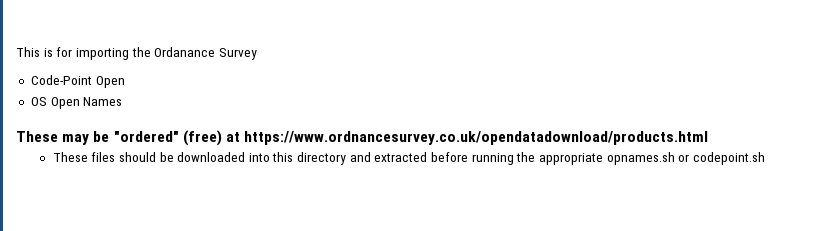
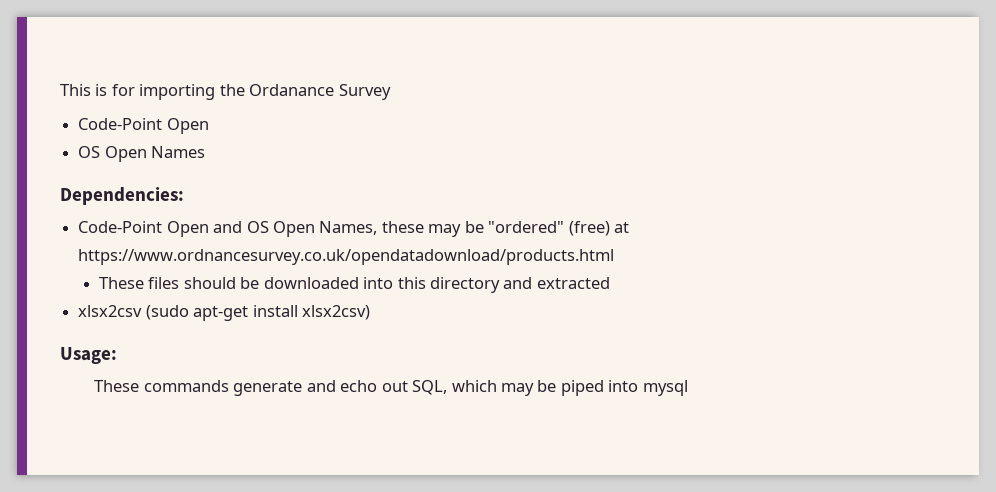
- These may be "ordered" (free) at https://www.ordnancesurvey.co.uk/opendatadownload/products.html
+ Dependencies:
+ Code-Point Open and OS Open Names, these may be "ordered" (free) at https://www.ordnancesurvey.co.uk/opendatadownload/products.html
- These files should be downloaded into this directory and extracted before running the appropriate opnames.sh or codepoint.sh
+ These files should be downloaded into this directory and extracted
+ xlsx2csv (sudo apt-get install xlsx2csv)
+ Usage:
+ These commands generate and echo out SQL, which may be piped into mysql

